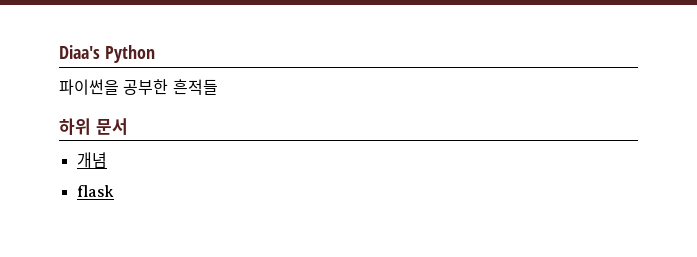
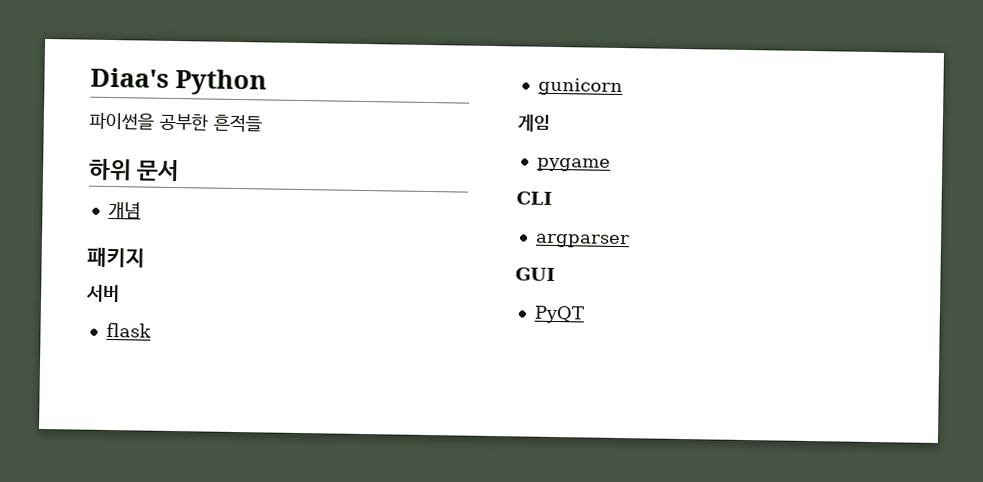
+ 패키지
+ 서버
+ gunicorn
+ 게임
+ pygame
+ CLI
+ argparser
+ GUI
+ PyQT

